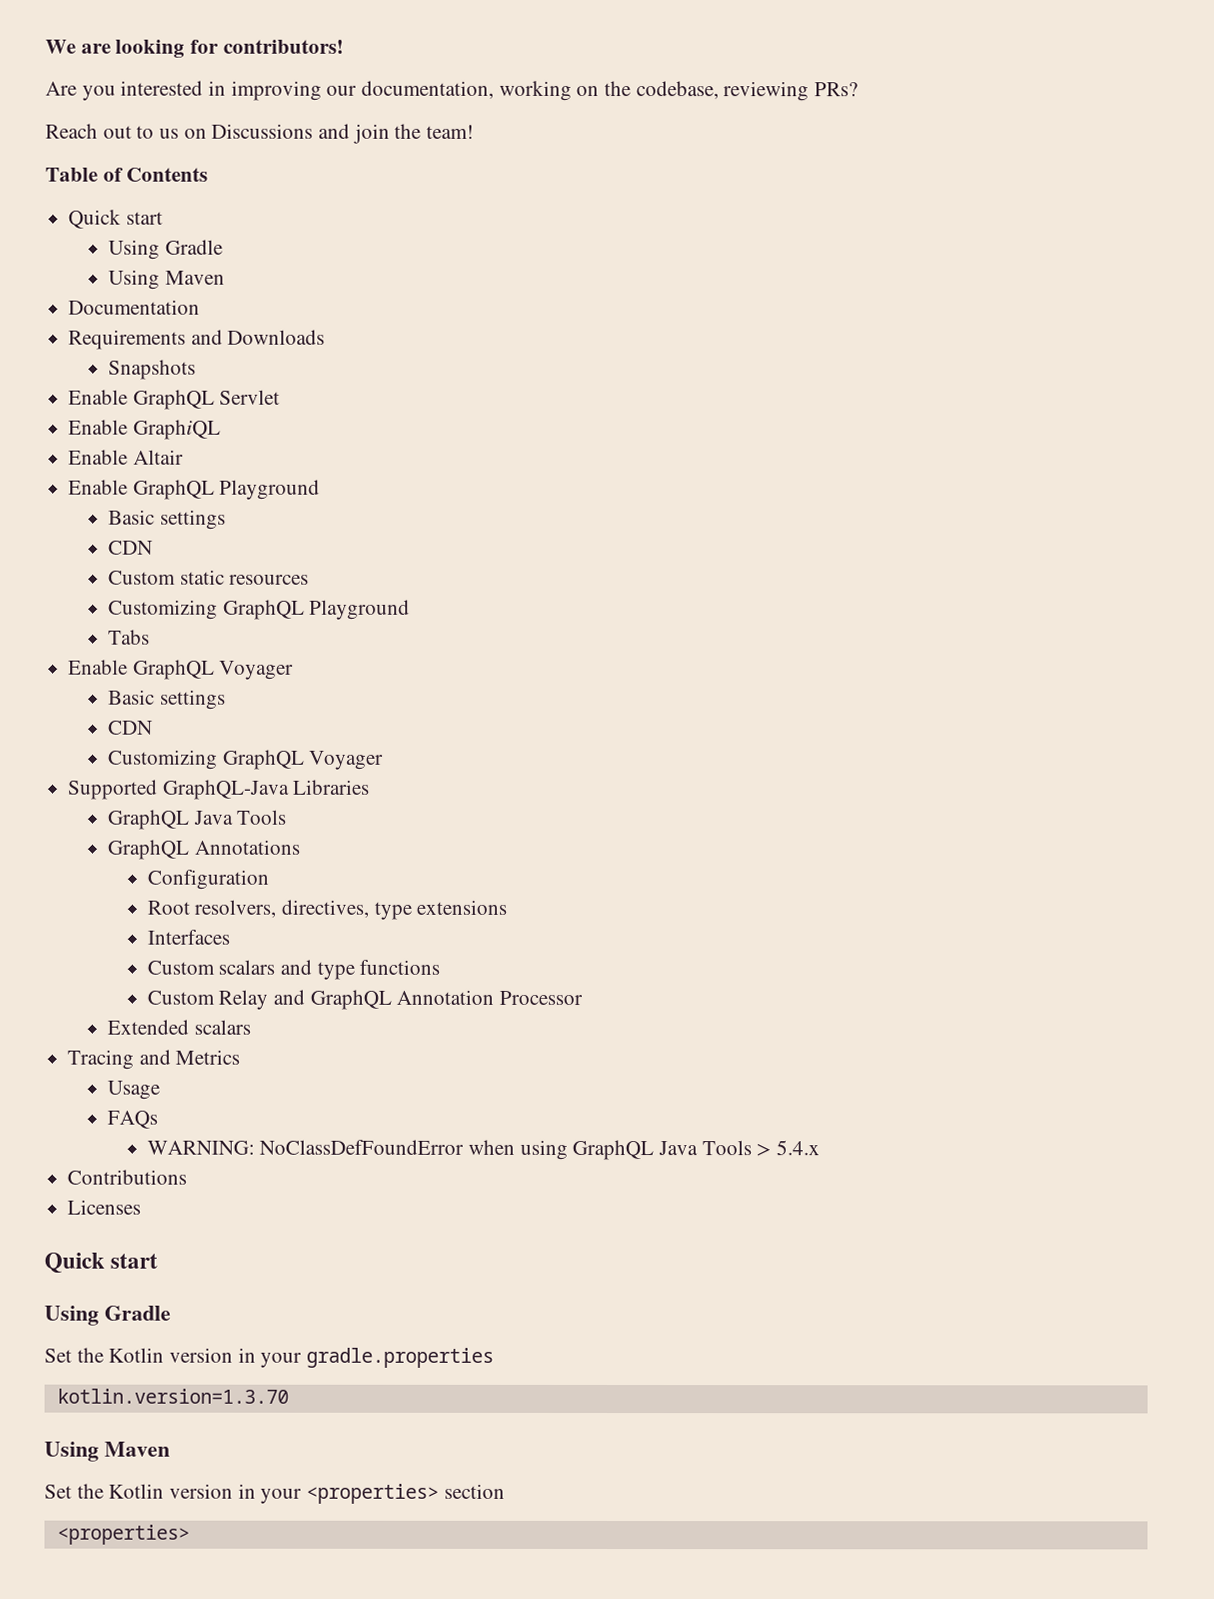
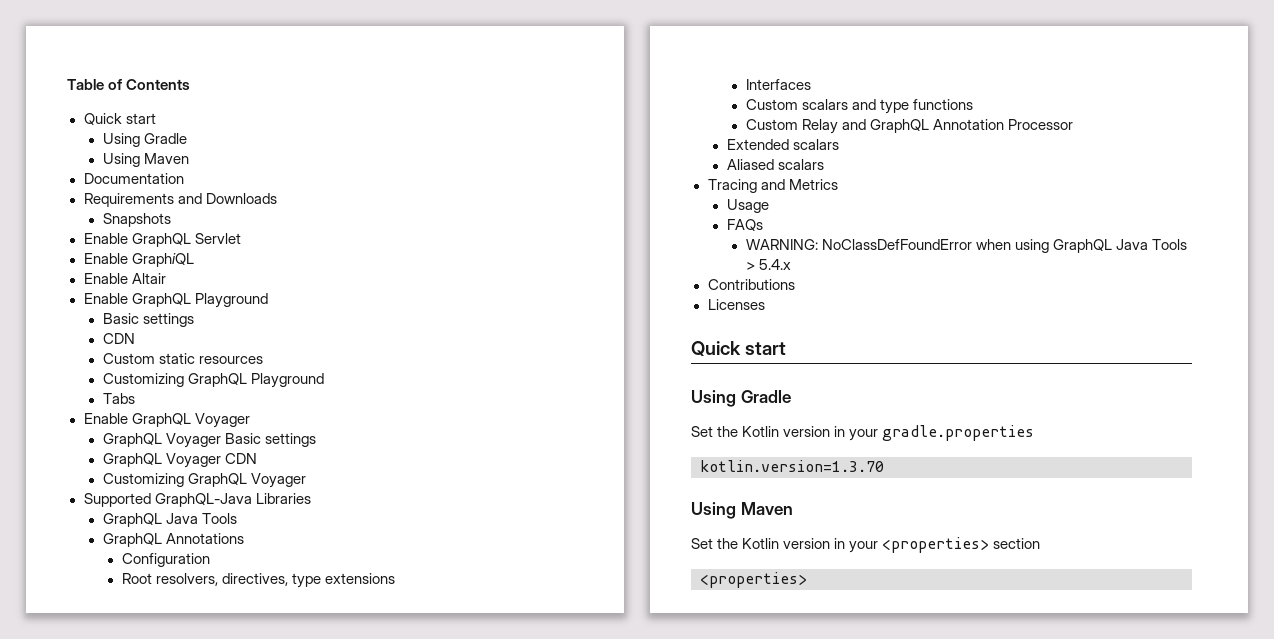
- We are looking for contributors!
- Are you interested in improving our documentation, working on the codebase, reviewing PRs?
- Reach out to us on Discussions and join the team!
  Enable GraphQL Voyager
- Basic settings
- CDN
+ GraphQL Voyager Basic settings
+ GraphQL Voyager CDN
+ Aliased scalars

